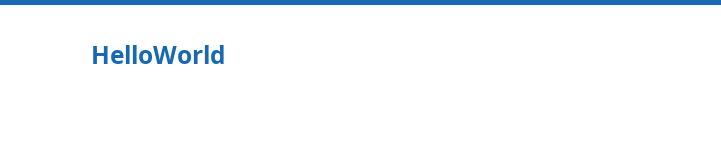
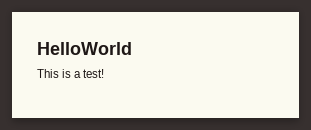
+ This is a test!

